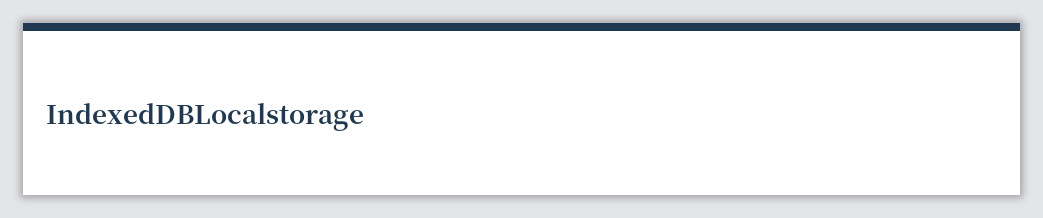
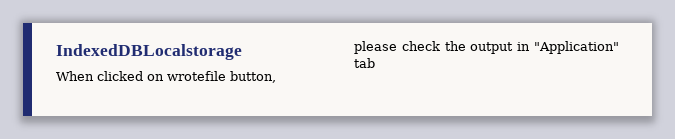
+ When clicked on wrotefile button, please check the output in "Application" tab

